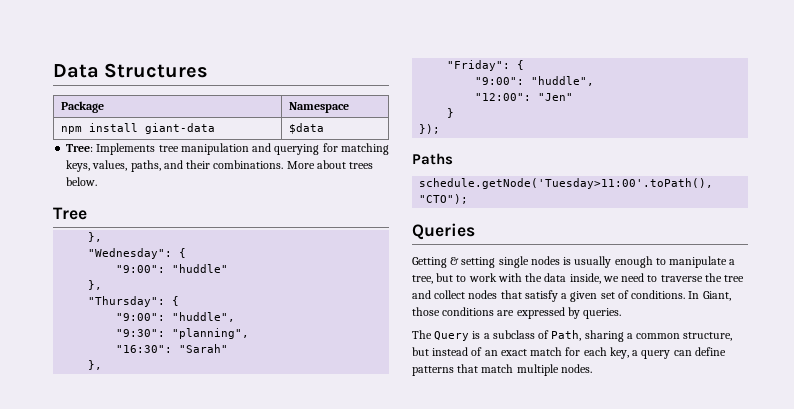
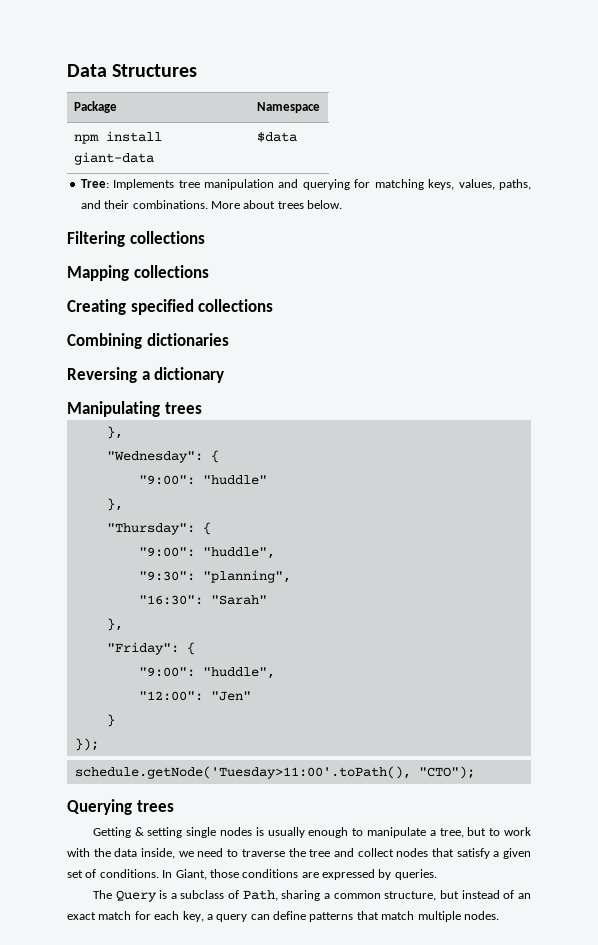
- Tree
+ Filtering collections
+ Mapping collections
+ Creating specified collections
+ Combining dictionaries
+ Reversing a dictionary
+ Manipulating trees
- Paths
- Queries
+ Querying trees

